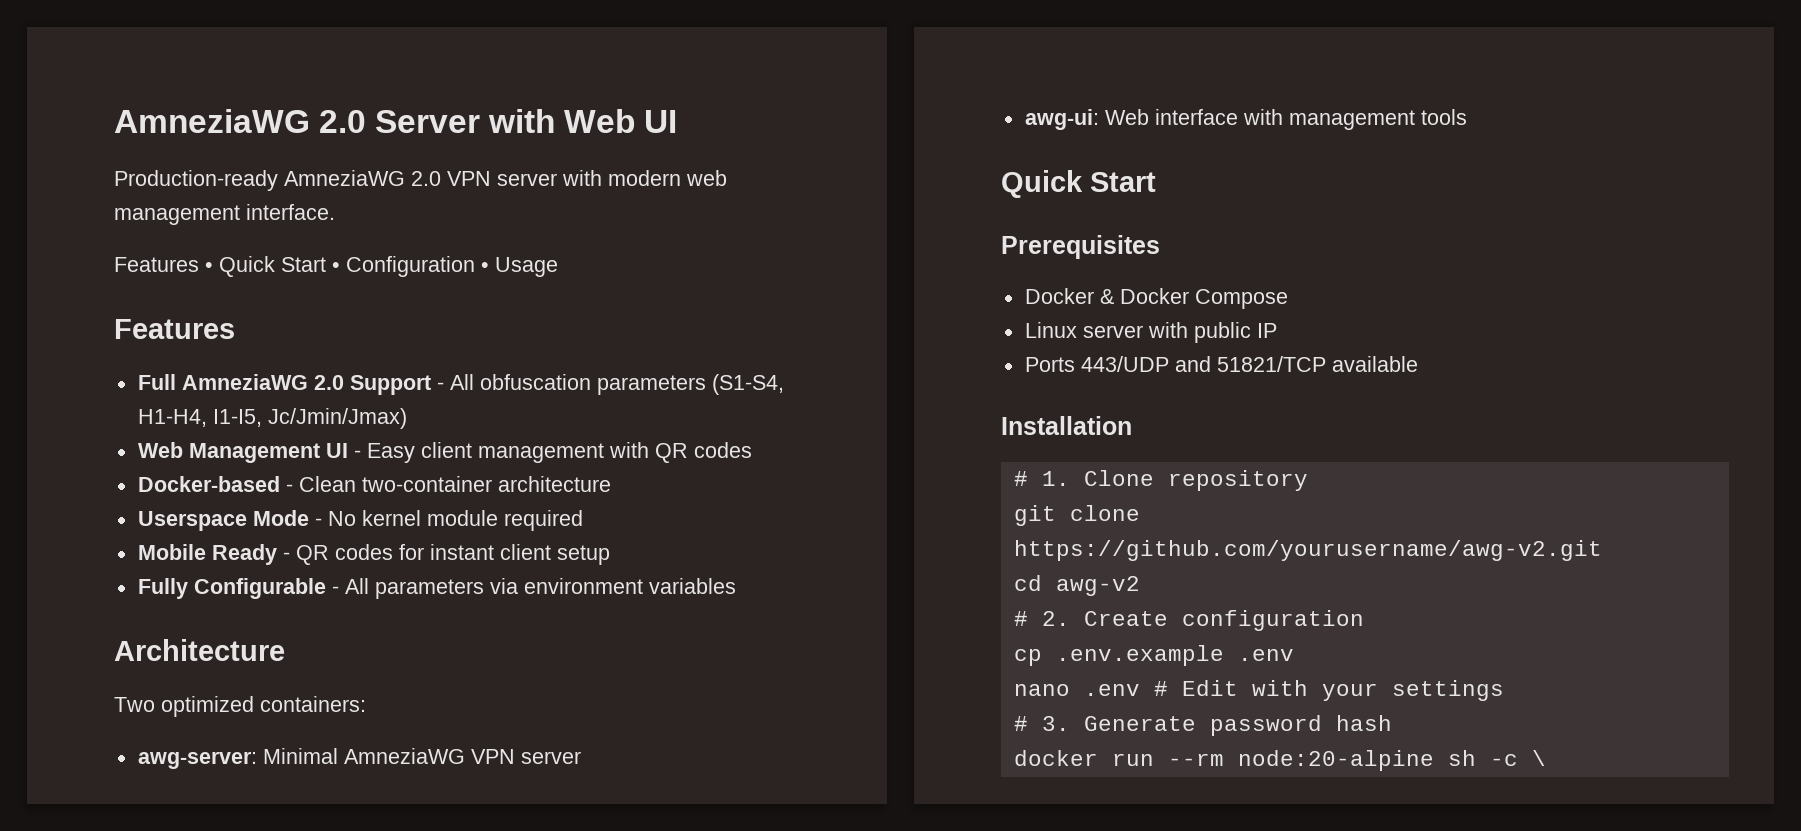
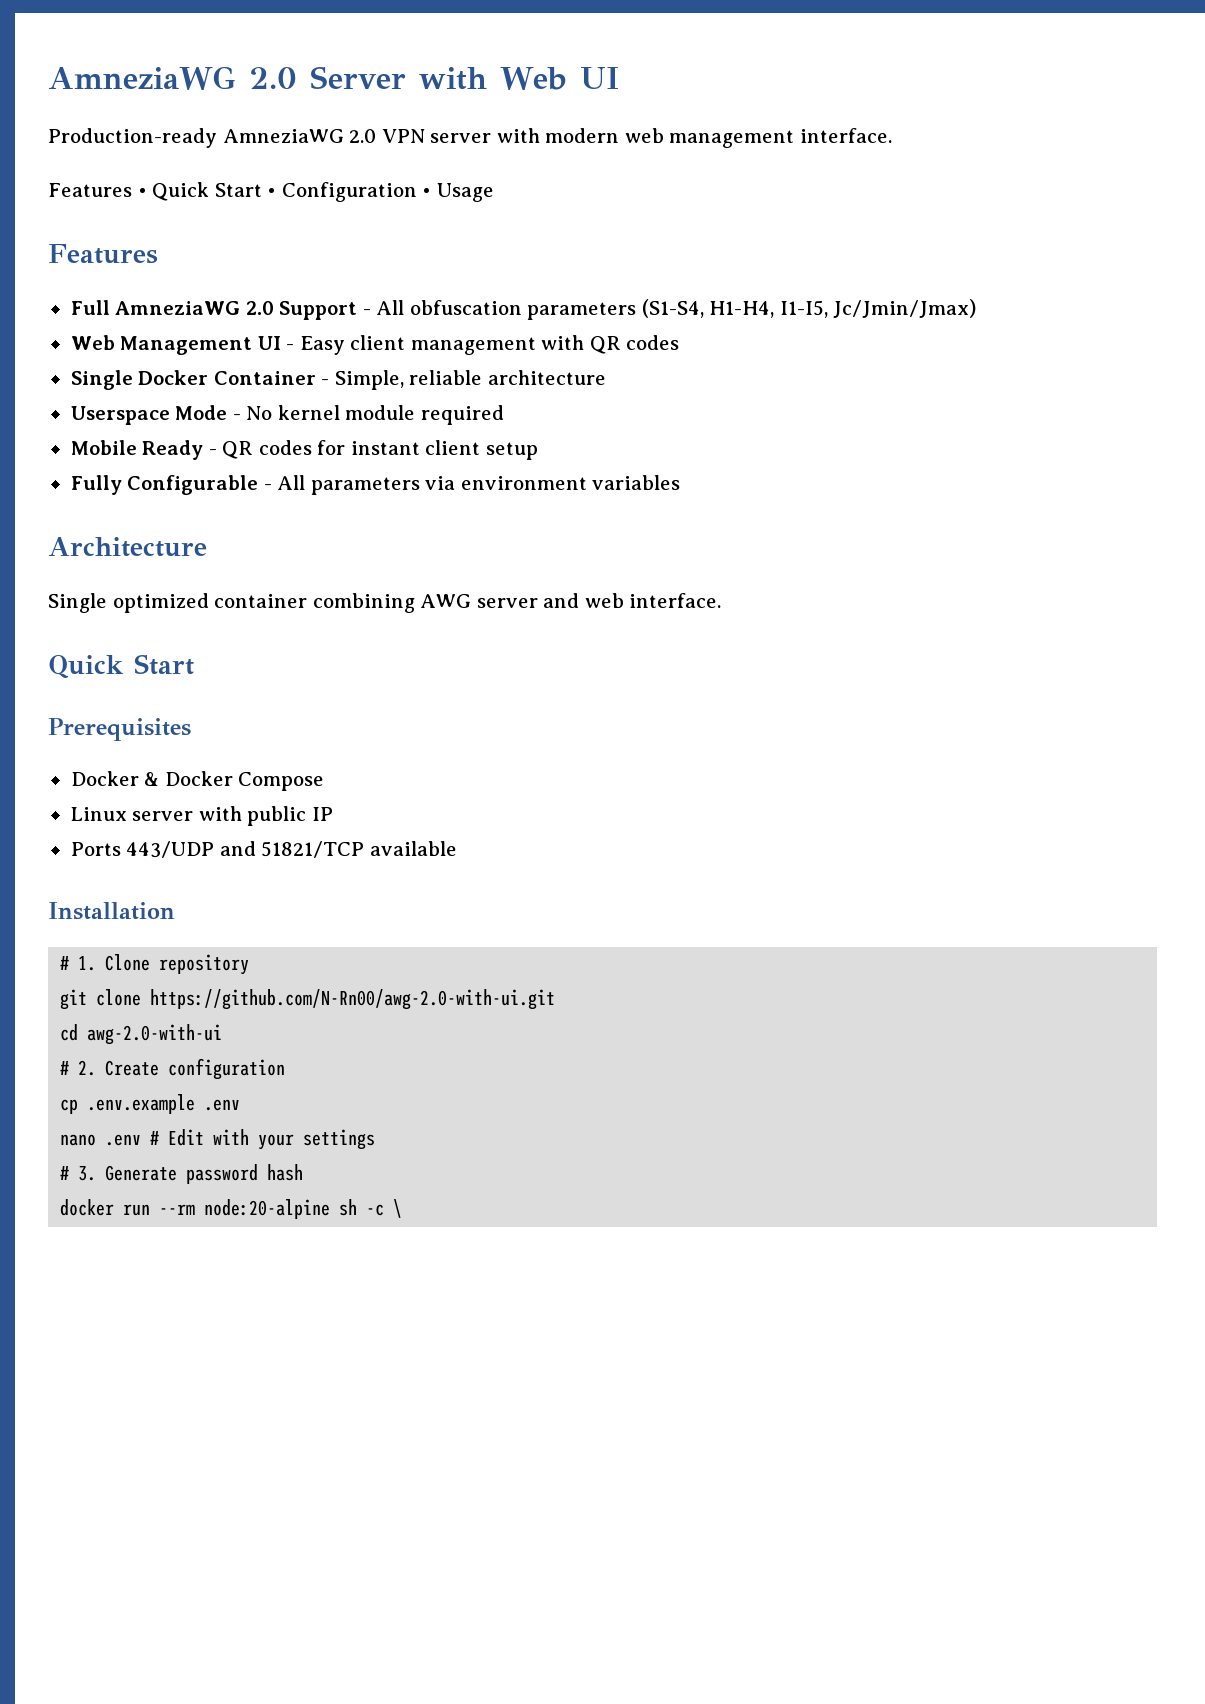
- Docker-based - Clean two-container architecture
+ Single Docker Container - Simple, reliable architecture
- Two optimized containers:
- awg-server: Minimal AmneziaWG VPN server
- awg-ui: Web interface with management tools
+ Single optimized container combining AWG server and web interface.
- git clone https://github.com/yourusername/awg-v2.git
+ git clone https://github.com/N-Rn00/awg-2.0-with-ui.git
- cd awg-v2
+ cd awg-2.0-with-ui

